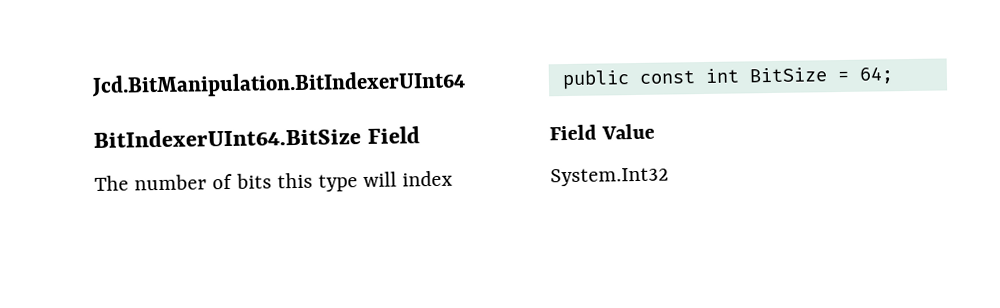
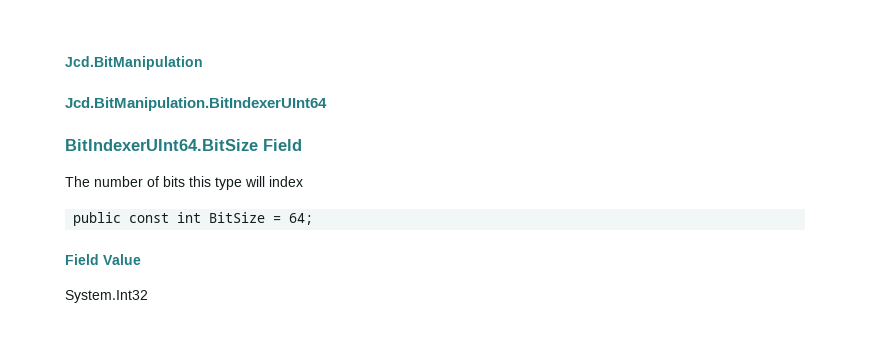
+ Jcd.BitManipulation

